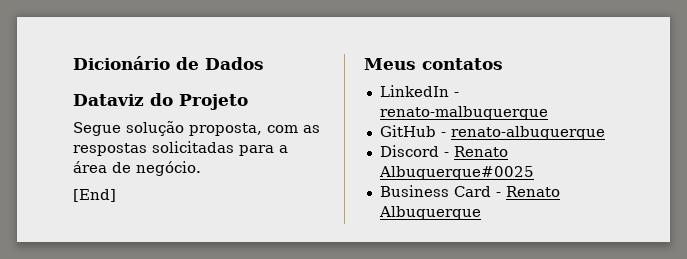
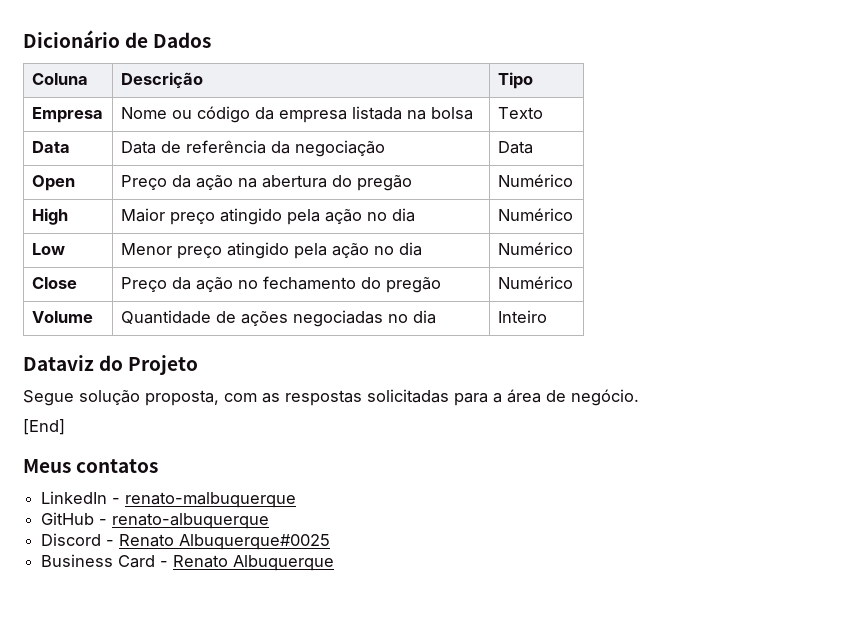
+ Coluna | Descrição | Tipo
+ Empresa | Nome ou código da empresa listada na bolsa | Texto
+ Data | Data de referência da negociação | Data
+ Open | Preço da ação na abertura do pregão | Numérico
+ High | Maior preço atingido pela ação no dia | Numérico
+ Low | Menor preço atingido pela ação no dia | Numérico
+ Close | Preço da ação no fechamento do pregão | Numérico
+ Volume | Quantidade de ações negociadas no dia | Inteiro

